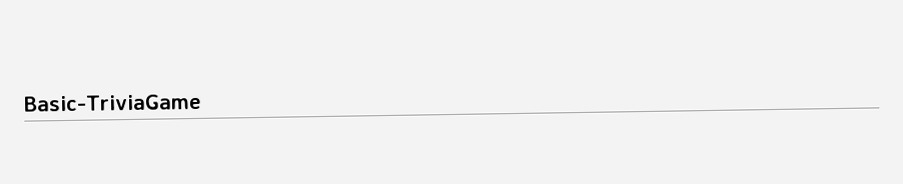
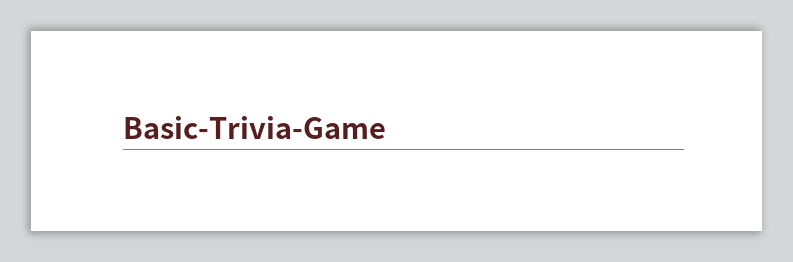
- Basic-TriviaGame
+ Basic-Trivia-Game

